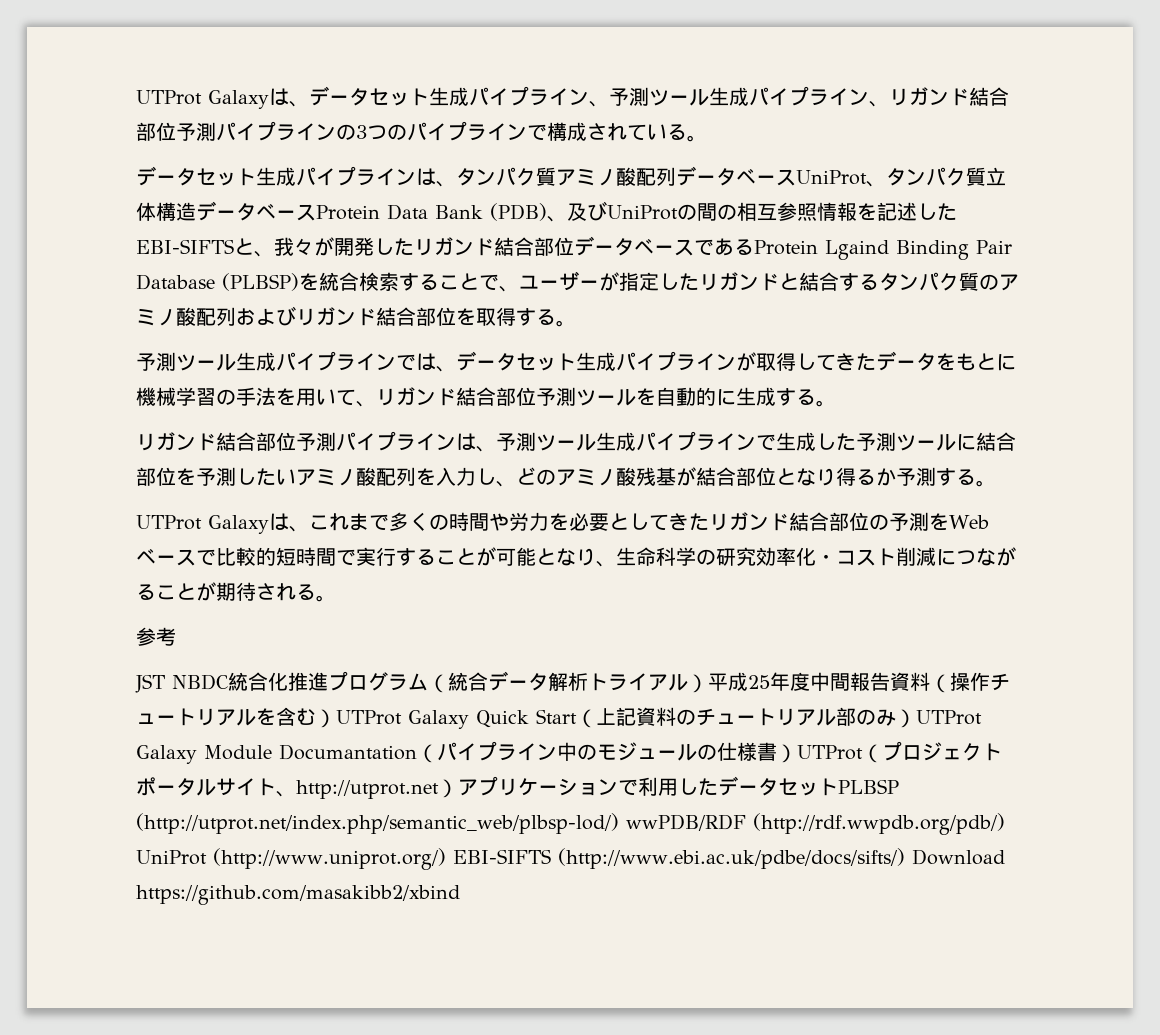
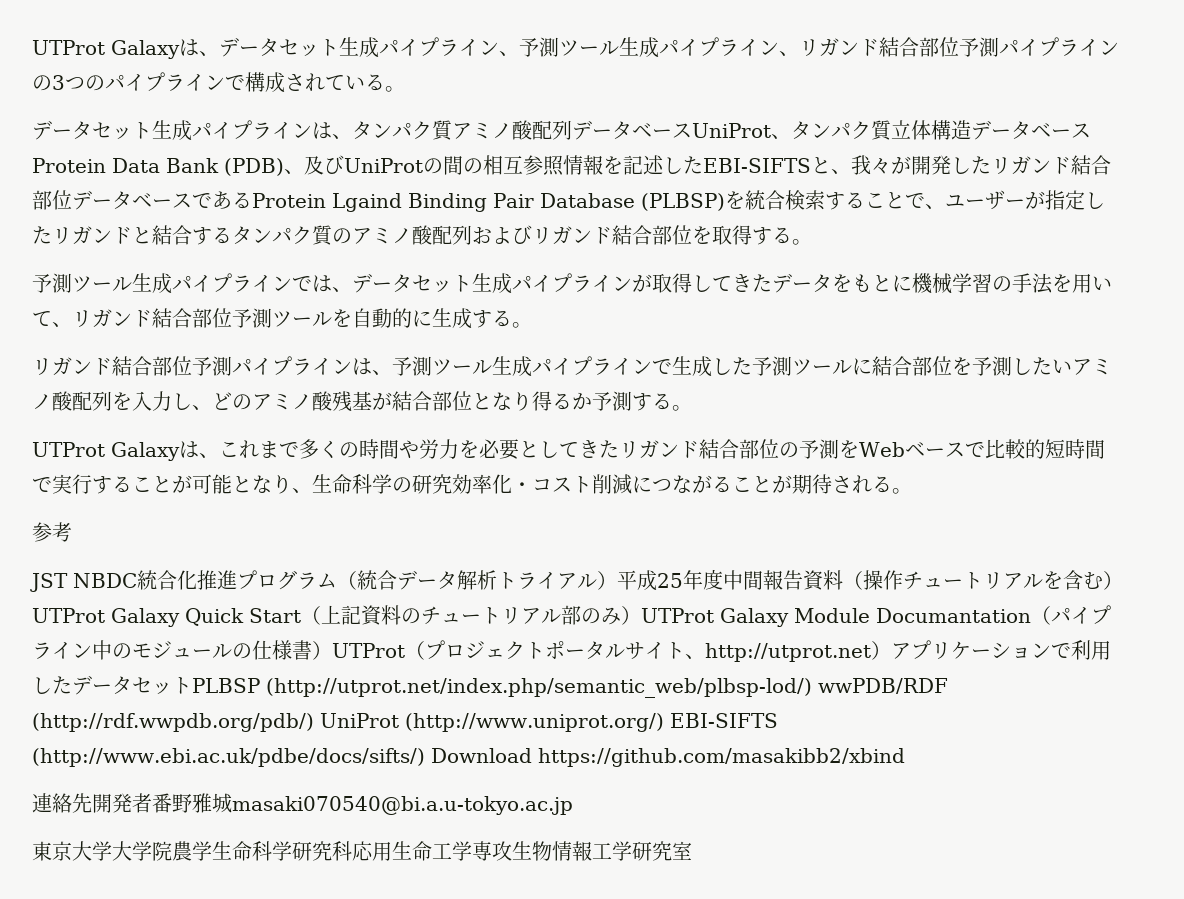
+ 連絡先開発者番野雅城masaki070540@bi.a.u-tokyo.ac.jp
+ 東京大学大学院農学生命科学研究科応用生命工学専攻生物情報工学研究室

